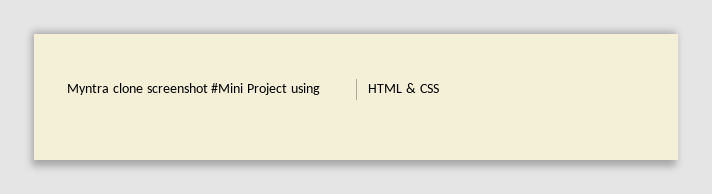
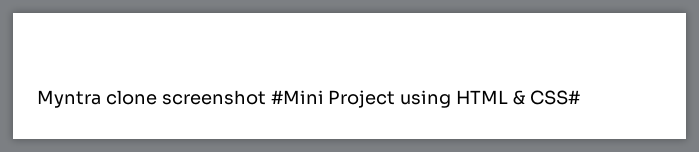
- Myntra clone screenshot #Mini Project using HTML & CSS
+ Myntra clone screenshot #Mini Project using HTML & CSS#

